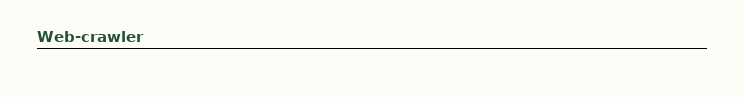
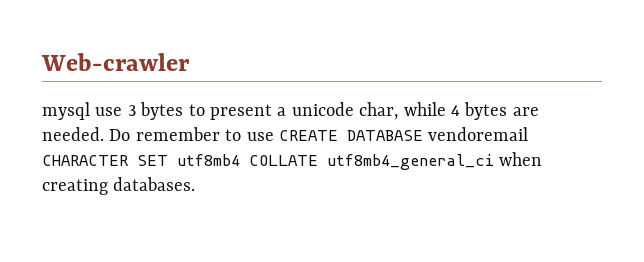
+ mysql use 3 bytes to present a unicode char, while 4 bytes are needed. Do remember to use CREATE DATABASE vendoremail CHARACTER SET utf8mb4 COLLATE utf8mb4_general_ci when creating databases.

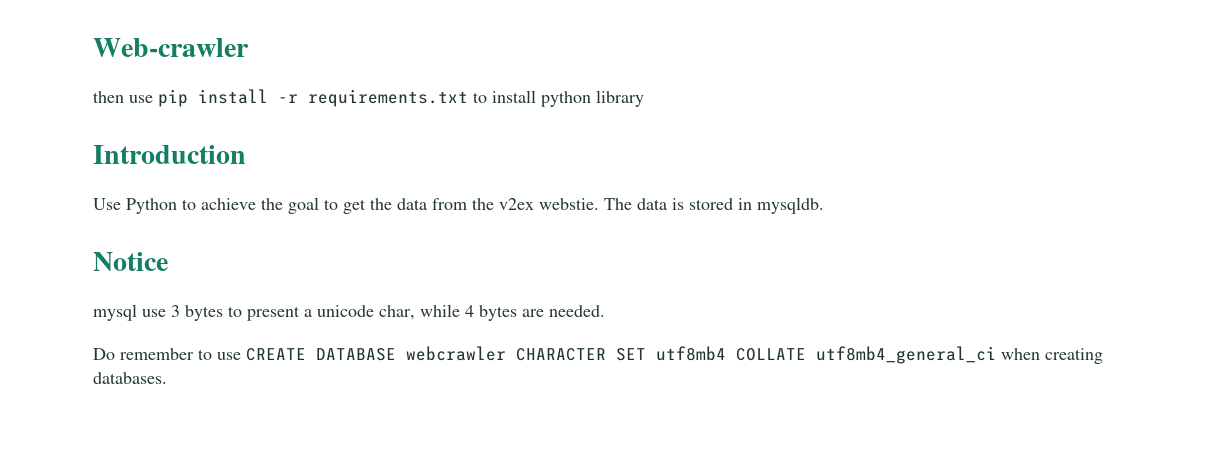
+ then use pip install -r requirements.txt to install python library
+ Introduction
+ Use Python to achieve the goal to get the data from the v2ex webstie. The data is stored in mysqldb.
+ Notice
- mysql use 3 bytes to present a unicode char, while 4 bytes are needed. Do remember to use CREATE DATABASE vendoremail CHARACTER SET utf8mb4 COLLATE utf8mb4_general_ci when creating databases.
+ mysql use 3 bytes to present a unicode char, while 4 bytes are needed.
+ Do remember to use CREATE DATABASE webcrawler CHARACTER SET utf8mb4 COLLATE utf8mb4_general_ci when creating databases.

